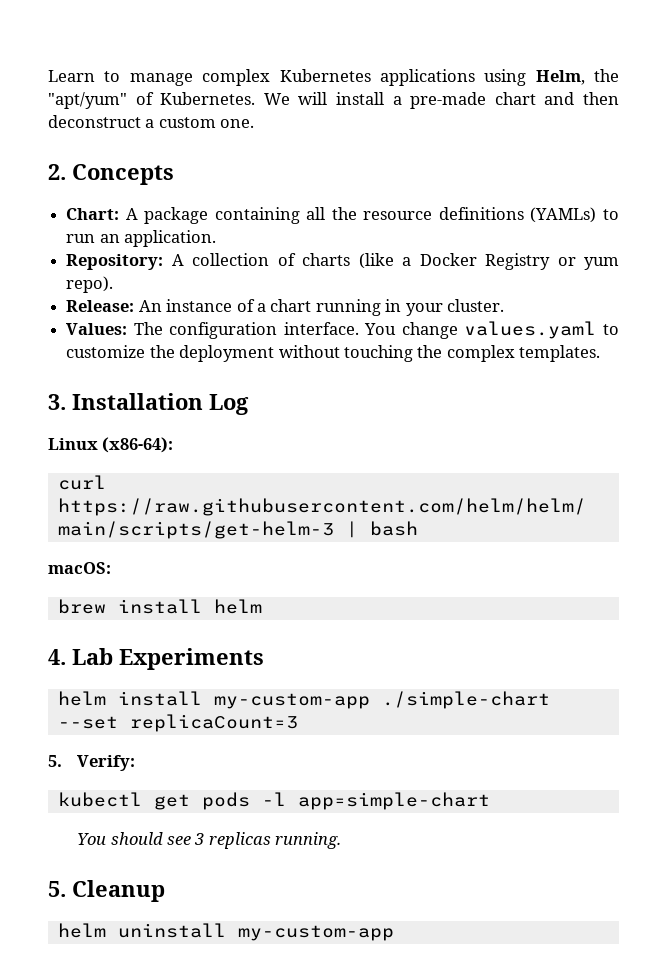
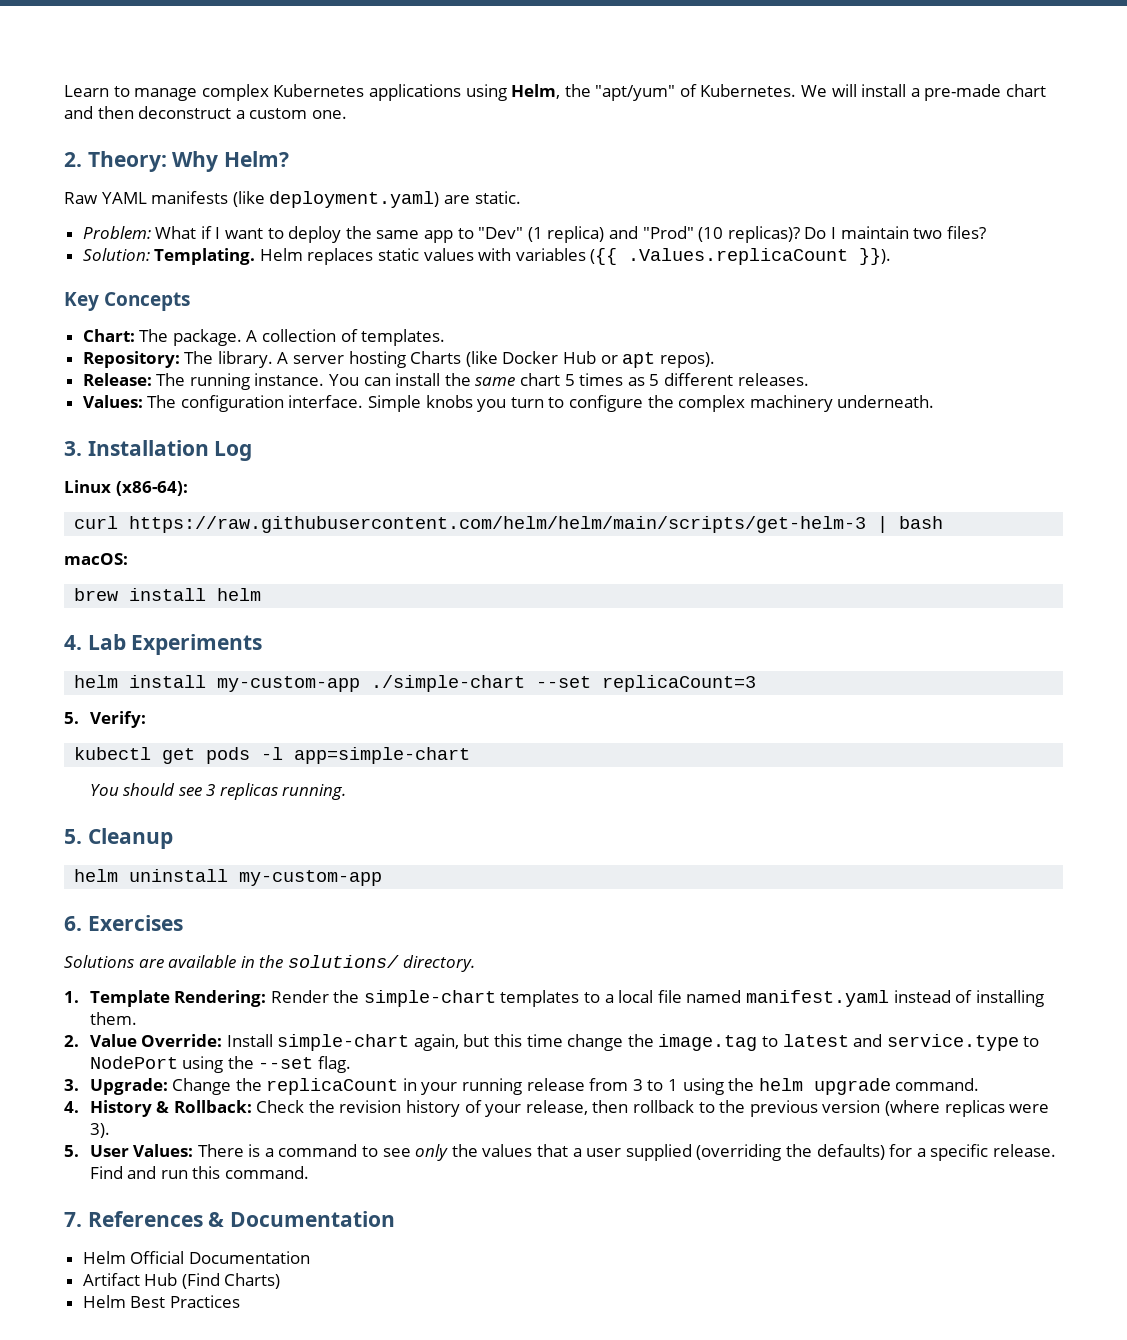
- 2. Concepts
- Chart: A package containing all the resource definitions (YAMLs) to run an application.
- Repository: A collection of charts (like a Docker Registry or yum repo).
- Release: An instance of a chart running in your cluster.
- Values: The configuration interface. You change values.yaml to customize the deployment without touching the complex templates.
+ 2. Theory: Why Helm?
+ Raw YAML manifests (like deployment.yaml) are static.
+ Problem: What if I want to deploy the same app to "Dev" (1 replica) and "Prod" (10 replicas)? Do I maintain two files?
+ Solution: Templating. Helm replaces static values with variables ({{ .Values.replicaCount }}).
+ Key Concepts
+ Chart: The package. A collection of templates.
+ Repository: The library. A server hosting Charts (like Docker Hub or apt repos).
+ Release: The running instance. You can install the same chart 5 times as 5 different releases.
+ Values: The configuration interface. Simple knobs you turn to configure the complex machinery underneath.
+ 6. Exercises
+ Solutions are available in the solutions/ directory.
+ 1. Template Rendering: Render the simple-chart templates to a local file named manifest.yaml instead of installing them.
+ 2. Value Override: Install simple-chart again, but this time change the image.tag to latest and service.type to NodePort using the --set flag.
+ 3. Upgrade: Change the replicaCount in your running release from 3 to 1 using the helm upgrade command.
+ 4. History & Rollback: Check the revision history of your release, then rollback to the previous version (where replicas were 3).
+ 5. User Values: There is a command to see only the values that a user supplied (overriding the defaults) for a specific release. Find and run this command.
+ 7. References & Documentation
+ Helm Official Documentation
+ Artifact Hub (Find Charts)
+ Helm Best Practices

